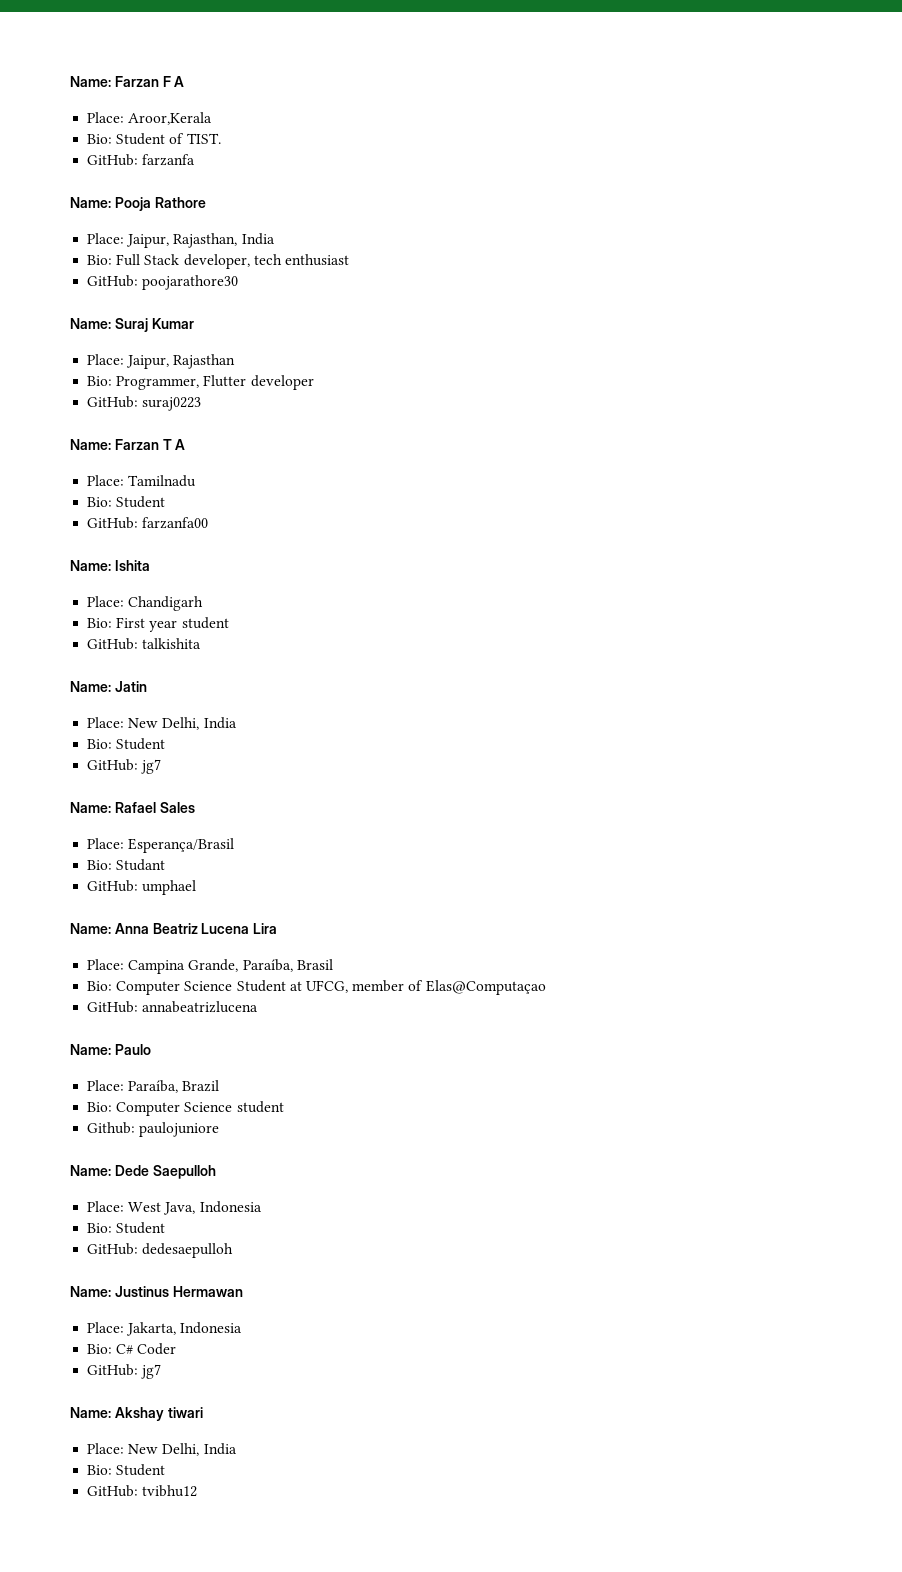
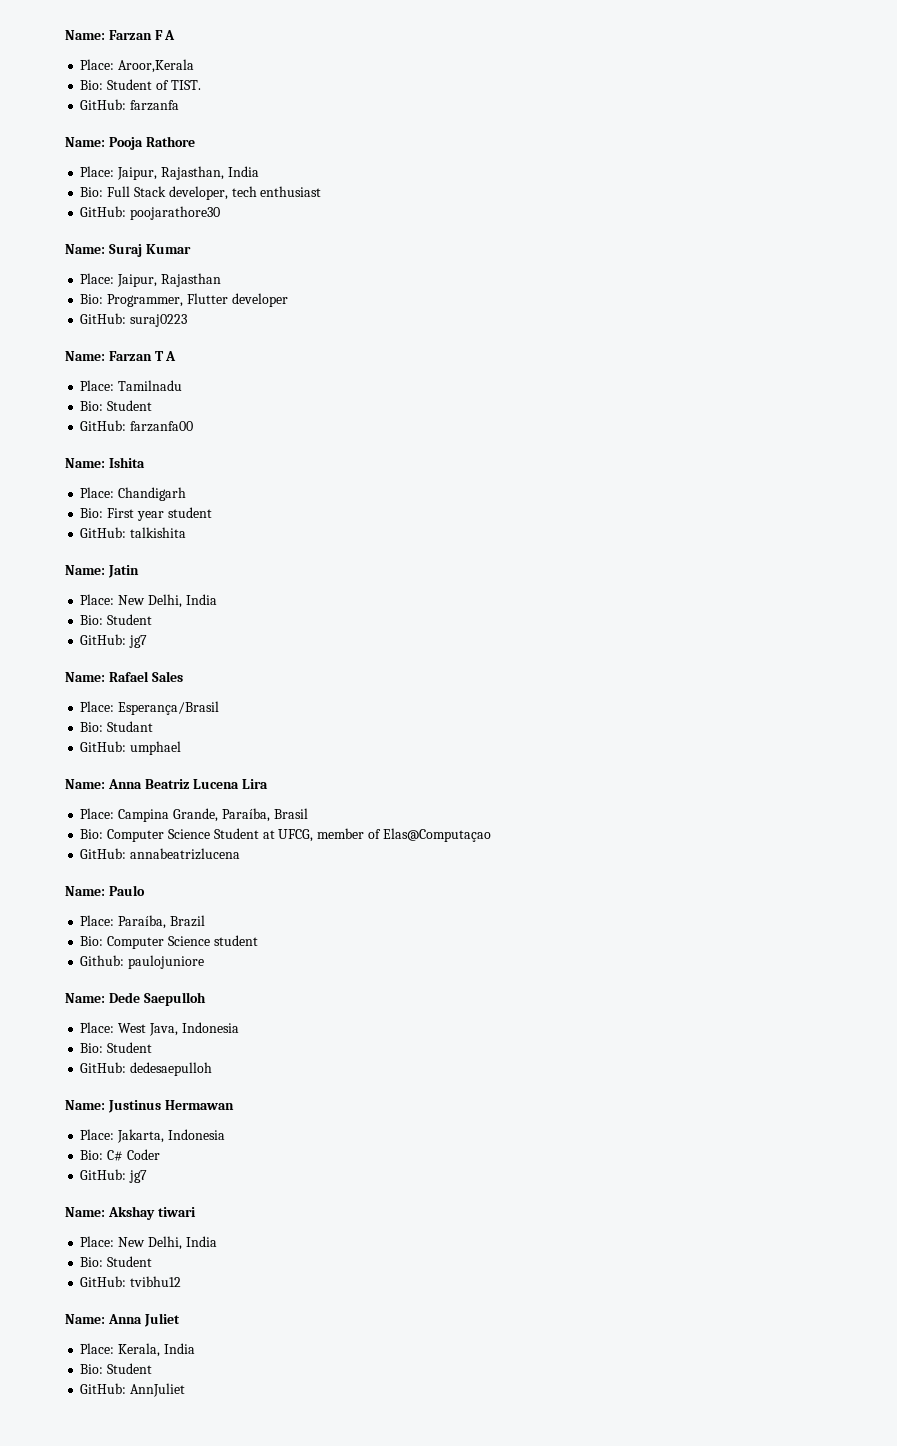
+ Name: Anna Juliet
+ Place: Kerala, India
+ Bio: Student
+ GitHub: AnnJuliet

